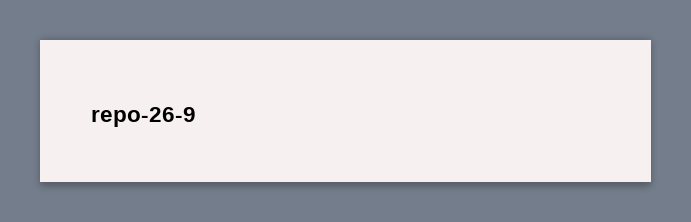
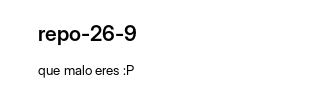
+ que malo eres :P

